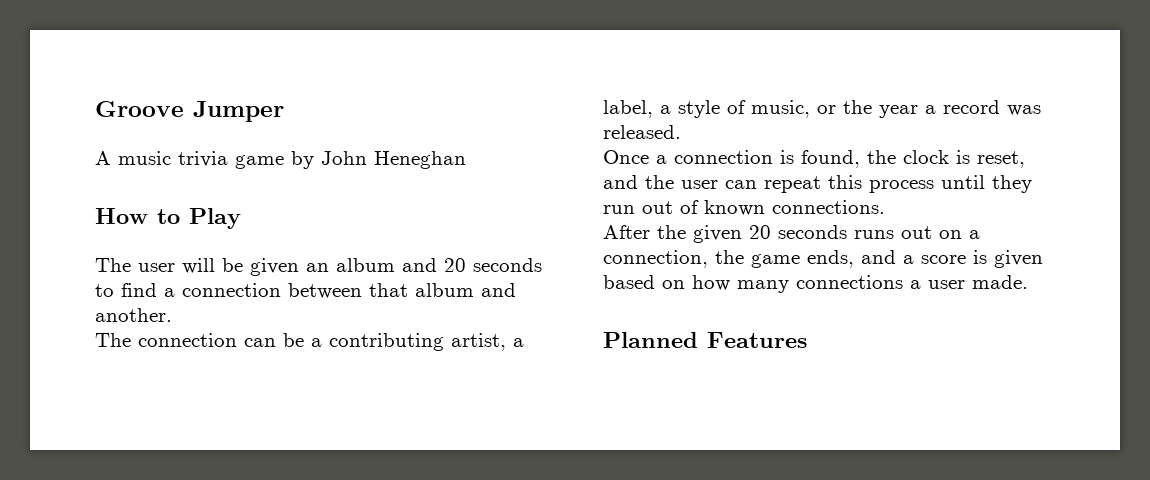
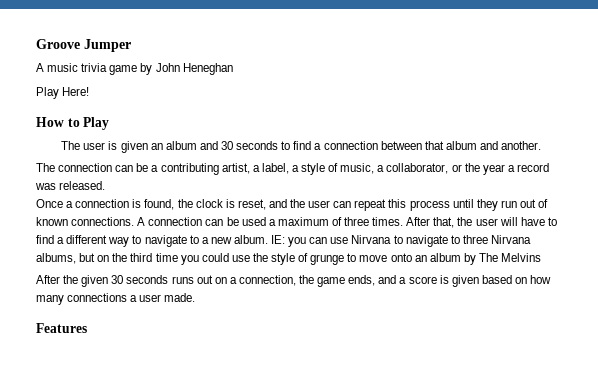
+ Play Here!
- The user will be given an album and 20 seconds to find a connection between that album and another.
+ The user is given an album and 30 seconds to find a connection between that album and another.
- The connection can be a contributing artist, a label, a style of music, or the year a record was released.
+ The connection can be a contributing artist, a label, a style of music, a collaborator, or the year a record was released.
+ A connection can be used a maximum of three times. After that, the user will have to find a different way to navigate to a new album. IE: you can use Nirvana to navigate to three Nirvana albums, but on the third time you could use the style of grunge to move onto an album by The Melvins
- After the given 20 seconds runs out on a connection, the game ends, and a score is given based on how many connections a user made.
+ After the given 30 seconds runs out on a connection, the game ends, and a score is given based on how many connections a user made.
- Planned Features
+ Features

